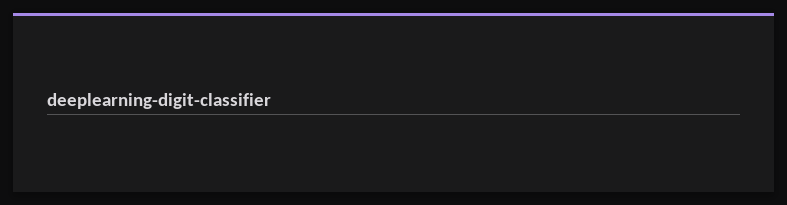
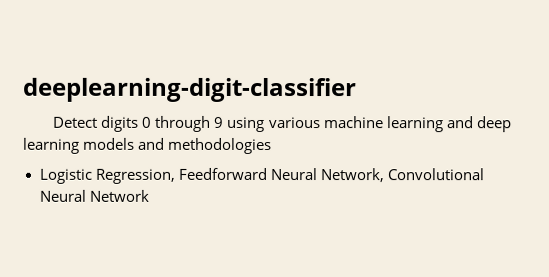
+ Detect digits 0 through 9 using various machine learning and deep learning models and methodologies
+ Logistic Regression, Feedforward Neural Network, Convolutional Neural Network

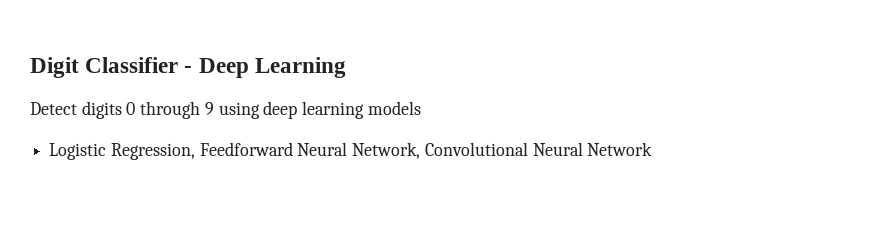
- deeplearning-digit-classifier
+ Digit Classifier - Deep Learning
- Detect digits 0 through 9 using various machine learning and deep learning models and methodologies
+ Detect digits 0 through 9 using deep learning models

